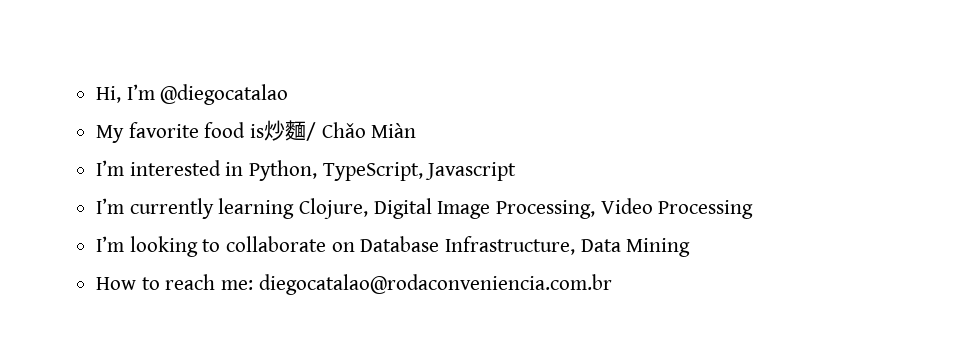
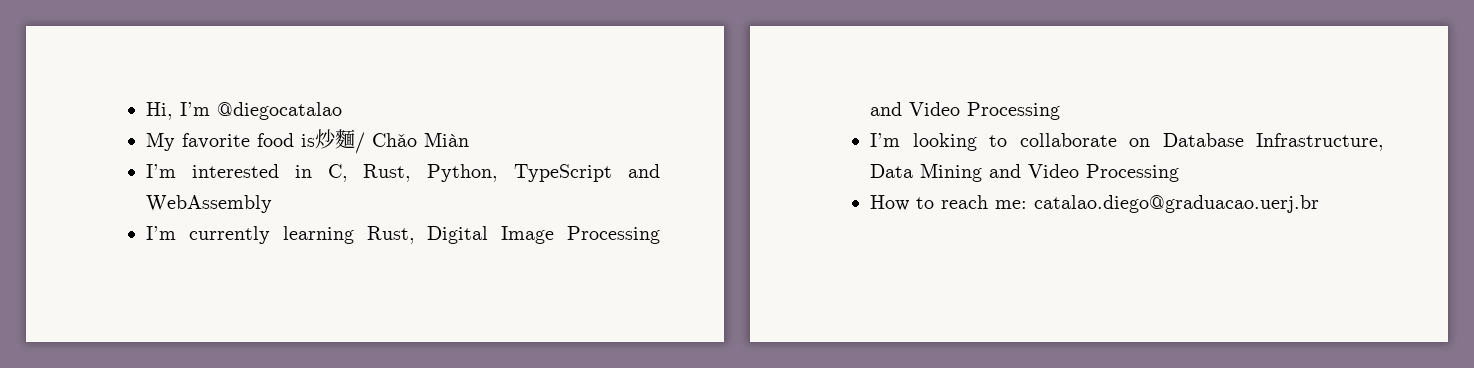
- I’m interested in Python, TypeScript, Javascript
+ I’m interested in C, Rust, Python, TypeScript and WebAssembly
- I’m currently learning Clojure, Digital Image Processing, Video Processing
+ I’m currently learning Rust, Digital Image Processing and Video Processing
- I’m looking to collaborate on Database Infrastructure, Data Mining
+ I’m looking to collaborate on Database Infrastructure, Data Mining and Video Processing
- How to reach me: diegocatalao@rodaconveniencia.com.br
+ How to reach me: catalao.diego@graduacao.uerj.br

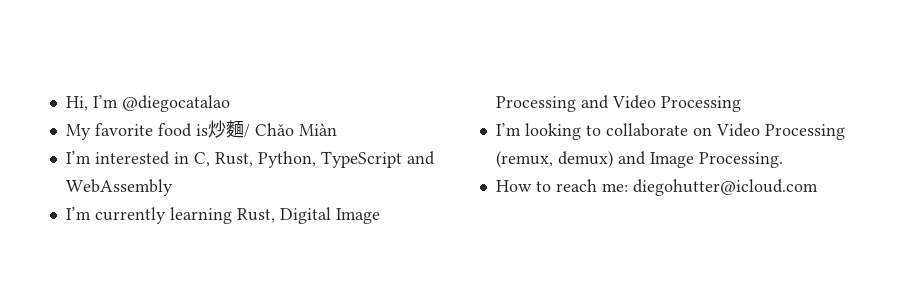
- I’m looking to collaborate on Database Infrastructure, Data Mining and Video Processing
+ I’m looking to collaborate on Video Processing (remux, demux) and Image Processing.
- How to reach me: catalao.diego@graduacao.uerj.br
+ How to reach me: diegohutter@icloud.com

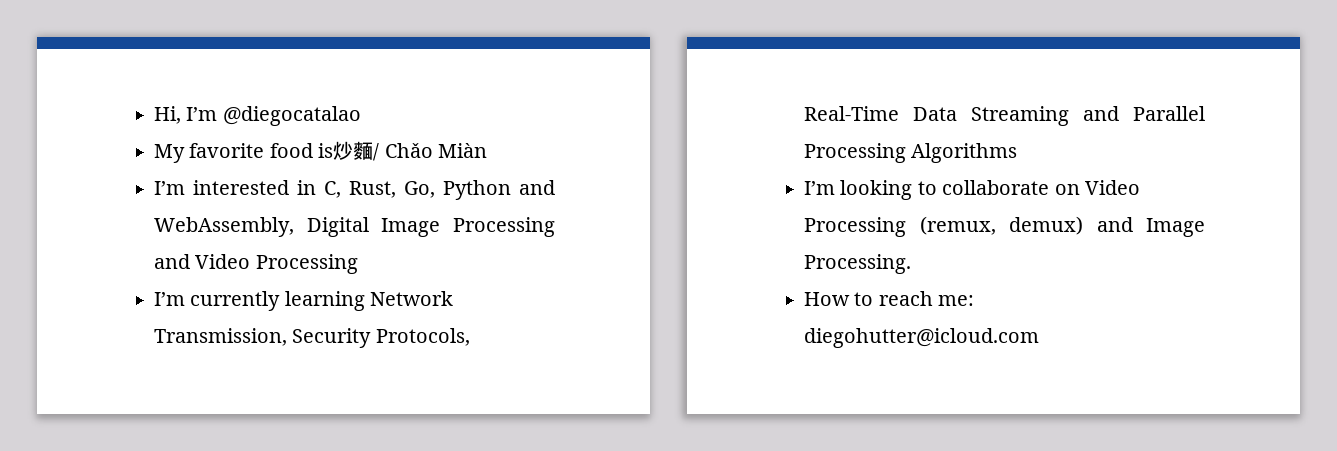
- I’m interested in C, Rust, Python, TypeScript and WebAssembly
- I’m currently learning Rust, Digital Image Processing and Video Processing
+ I’m interested in C, Rust, Go, Python and WebAssembly, Digital Image Processing and Video Processing
+ I’m currently learning Network Transmission, Security Protocols, Real-Time Data Streaming and Parallel Processing Algorithms

